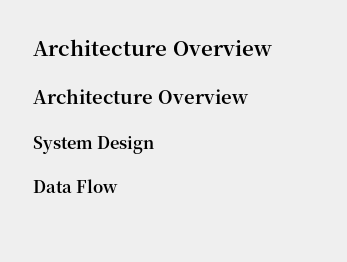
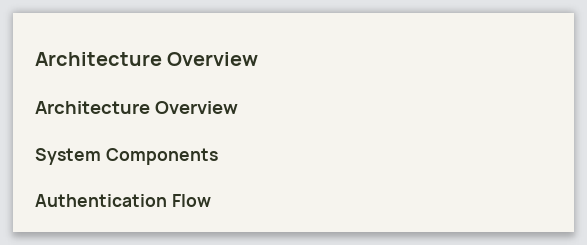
- System Design
- Data Flow
+ System Components
+ Authentication Flow

